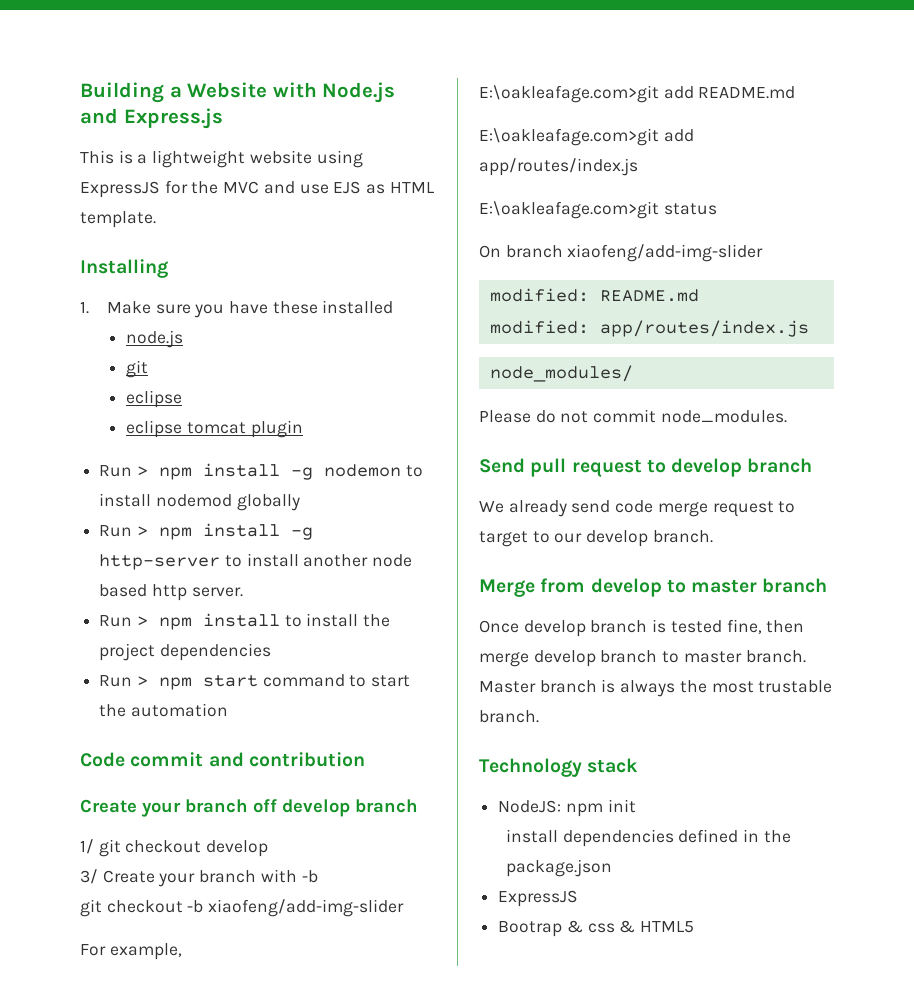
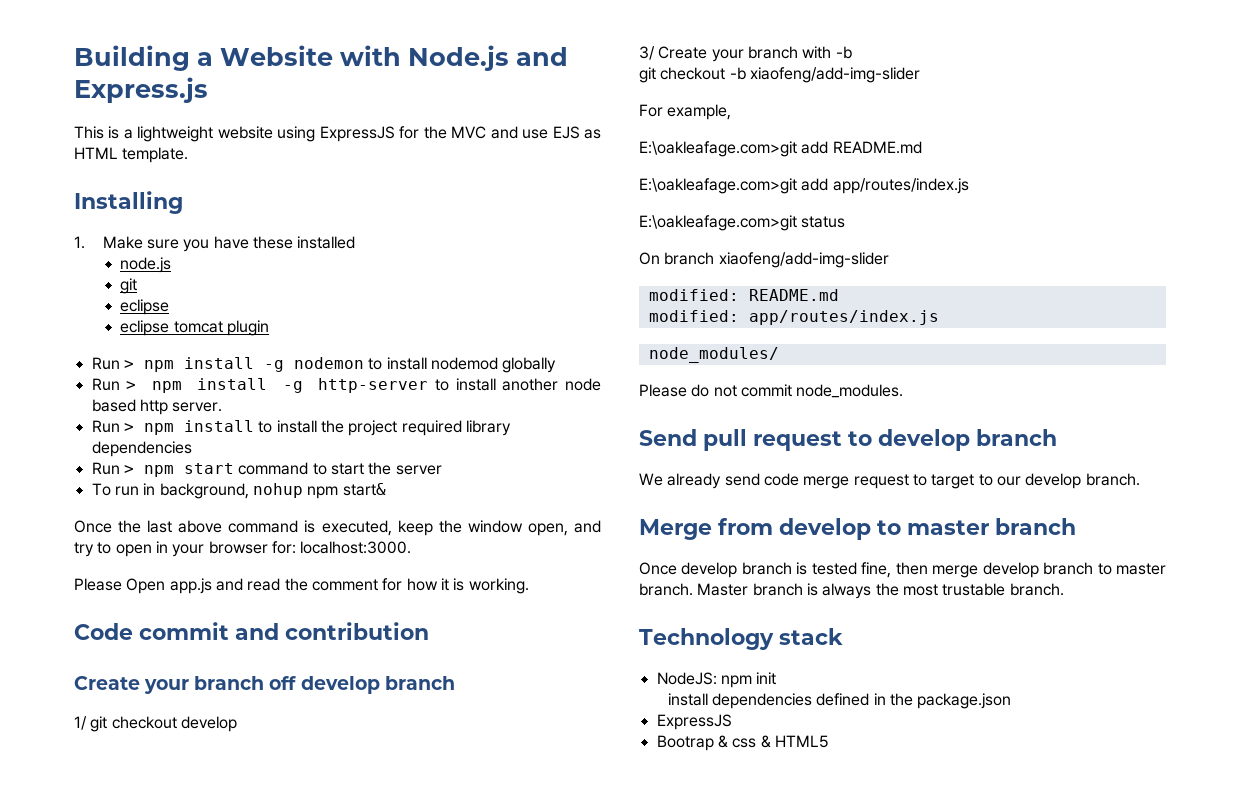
- Run > npm install to install the project dependencies
+ Run > npm install to install the project required library dependencies
- Run > npm start command to start the automation
+ Run > npm start command to start the server
+ To run in background, nohup npm start&
+ Once the last above command is executed, keep the window open, and try to open in your browser for: localhost:3000.
+ Please Open app.js and read the comment for how it is working.

